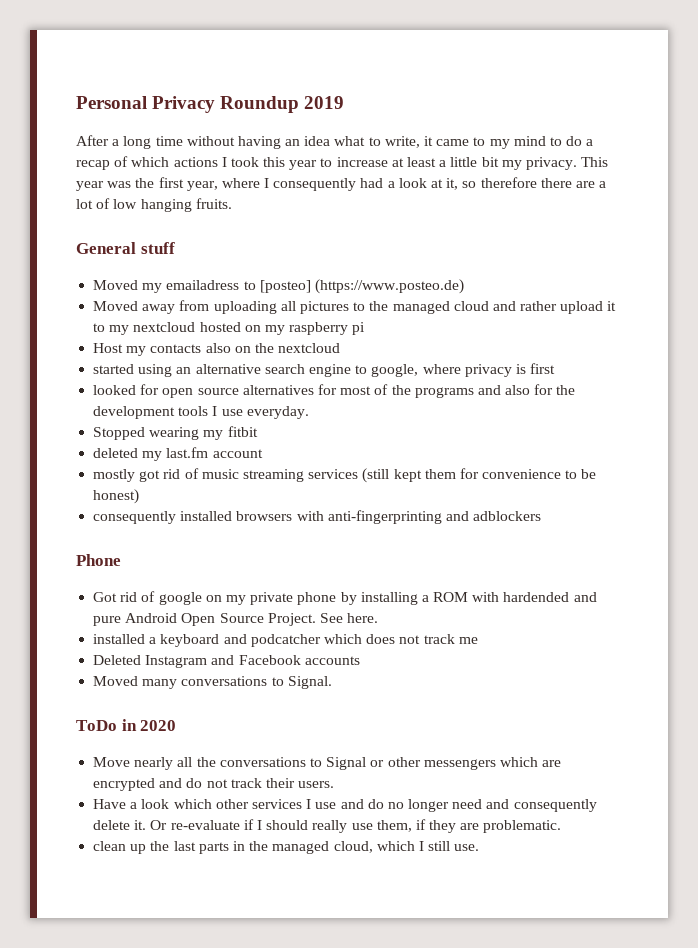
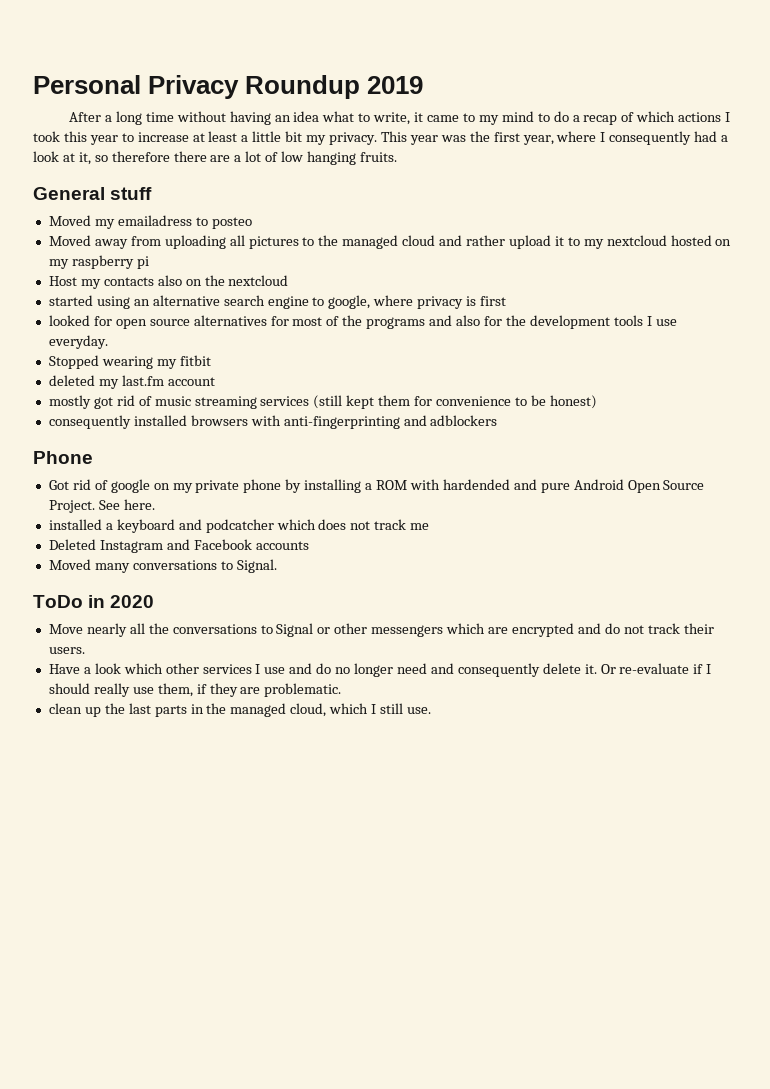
- Moved my emailadress to [posteo] (https://www.posteo.de)
+ Moved my emailadress to posteo

